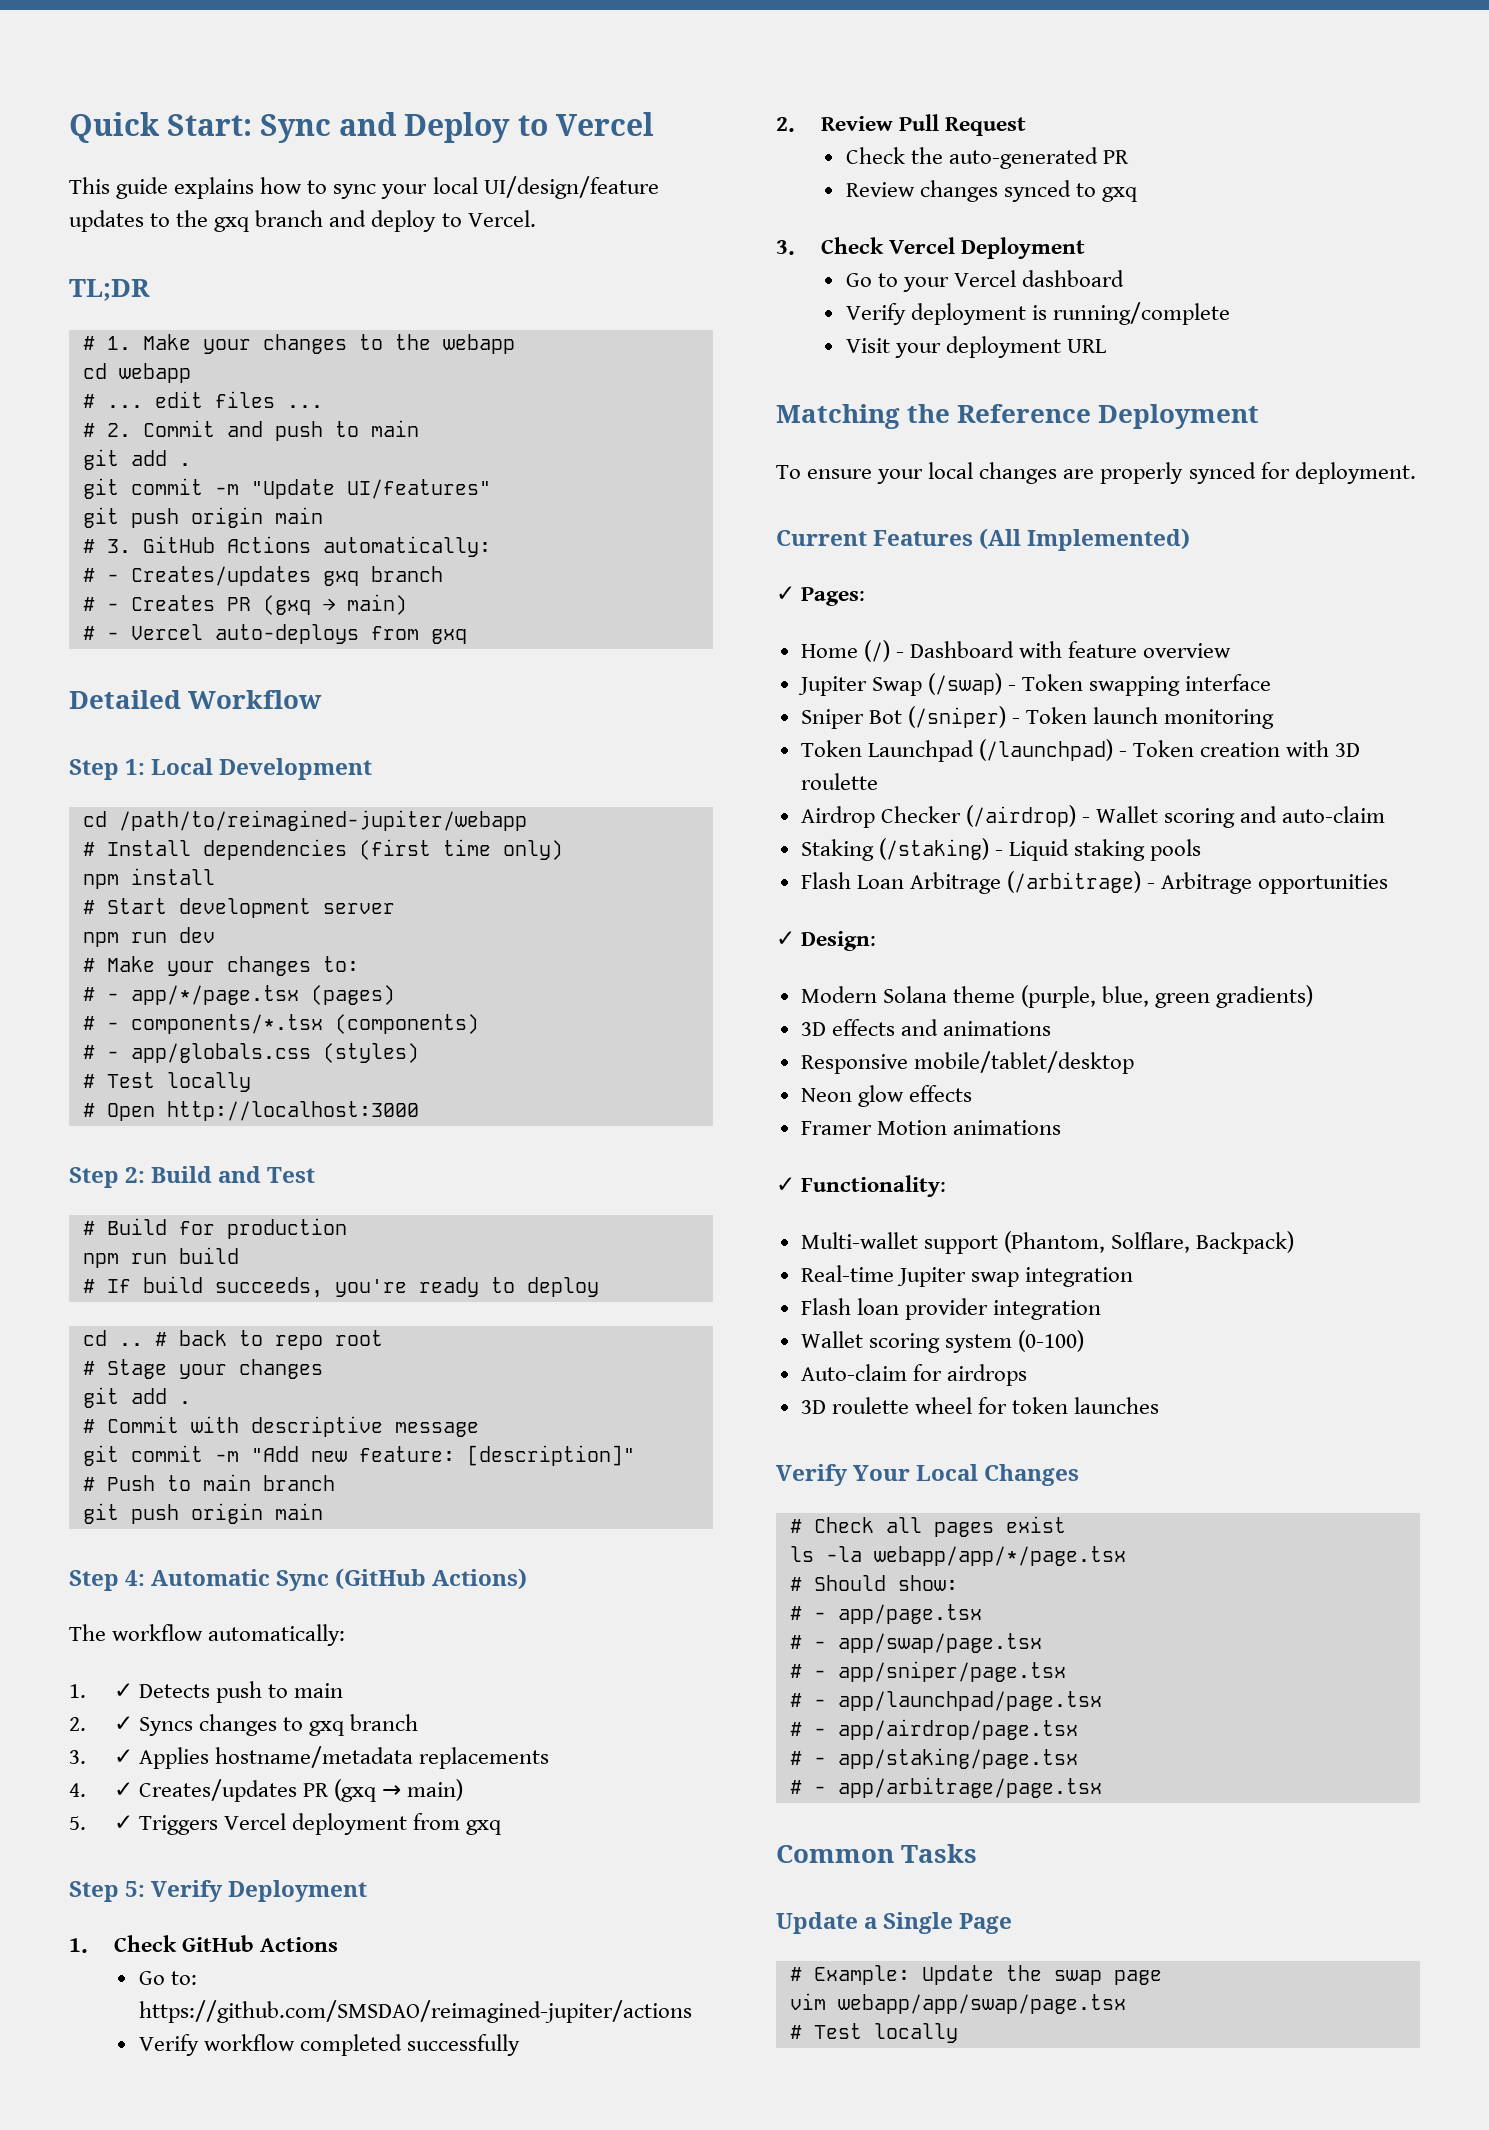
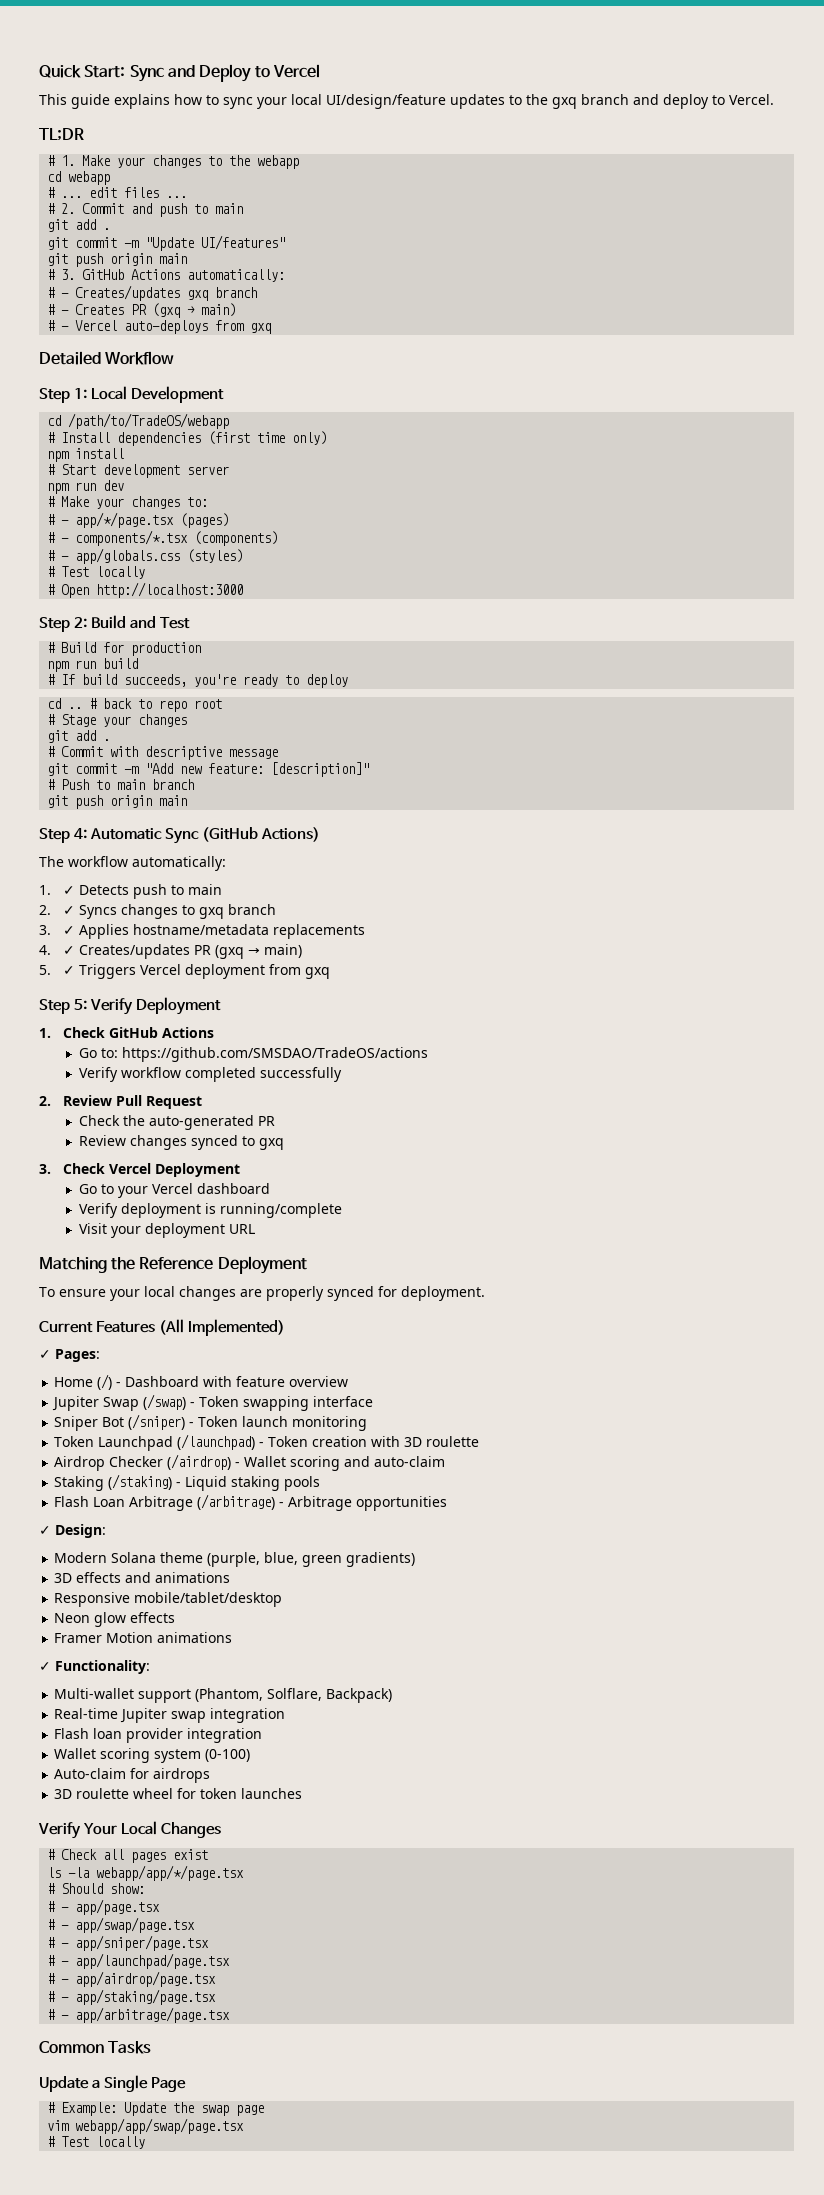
- cd /path/to/reimagined-jupiter/webapp
+ cd /path/to/TradeOS/webapp
- Go to: https://github.com/SMSDAO/reimagined-jupiter/actions
+ Go to: https://github.com/SMSDAO/TradeOS/actions

